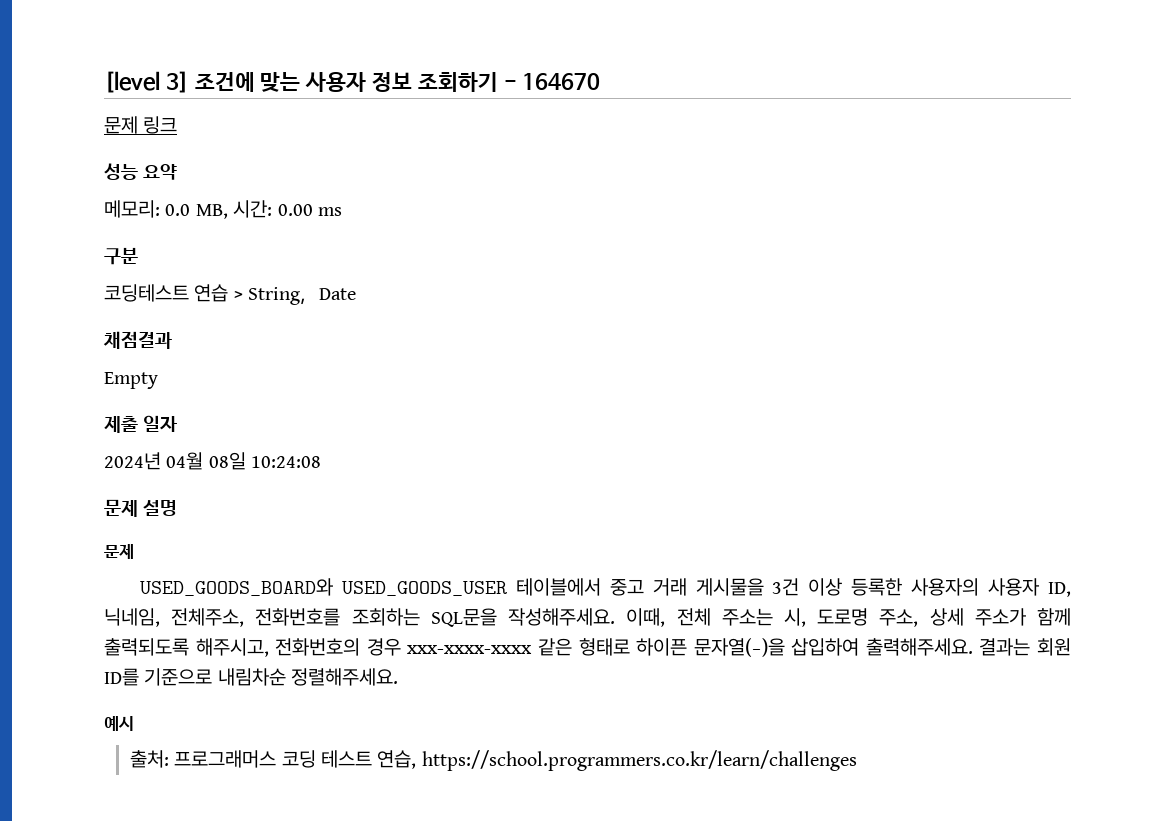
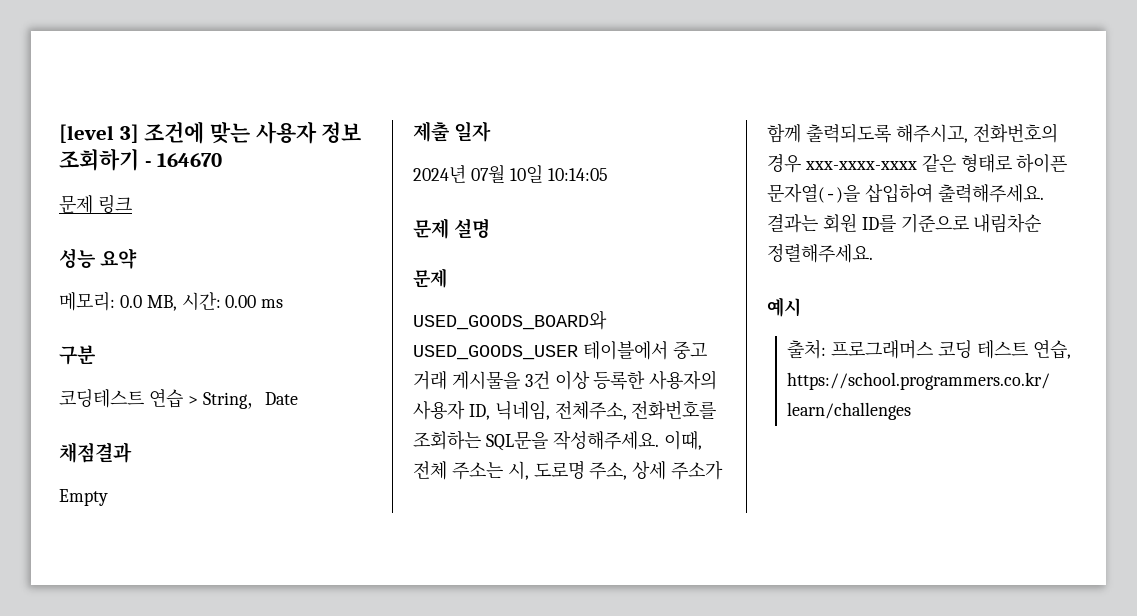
- 2024년 04월 08일 10:24:08
+ 2024년 07월 10일 10:14:05

